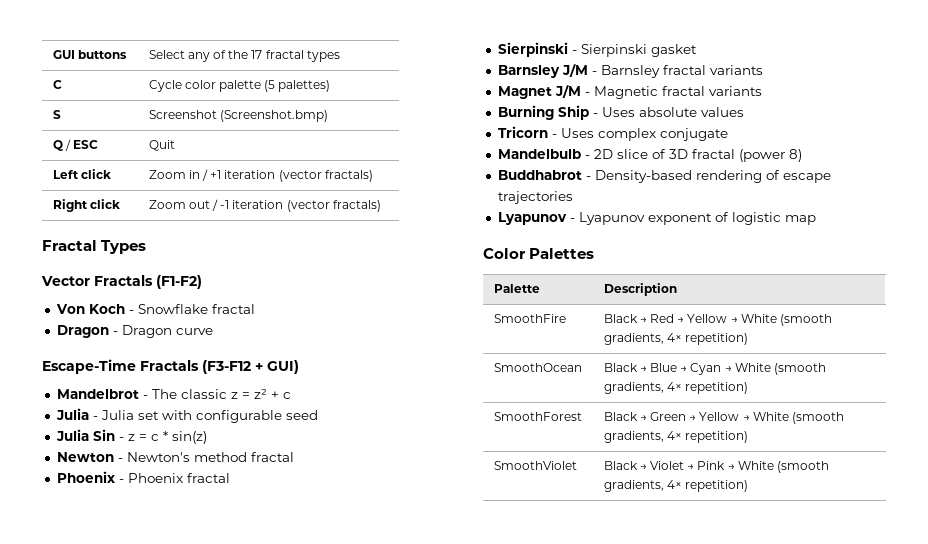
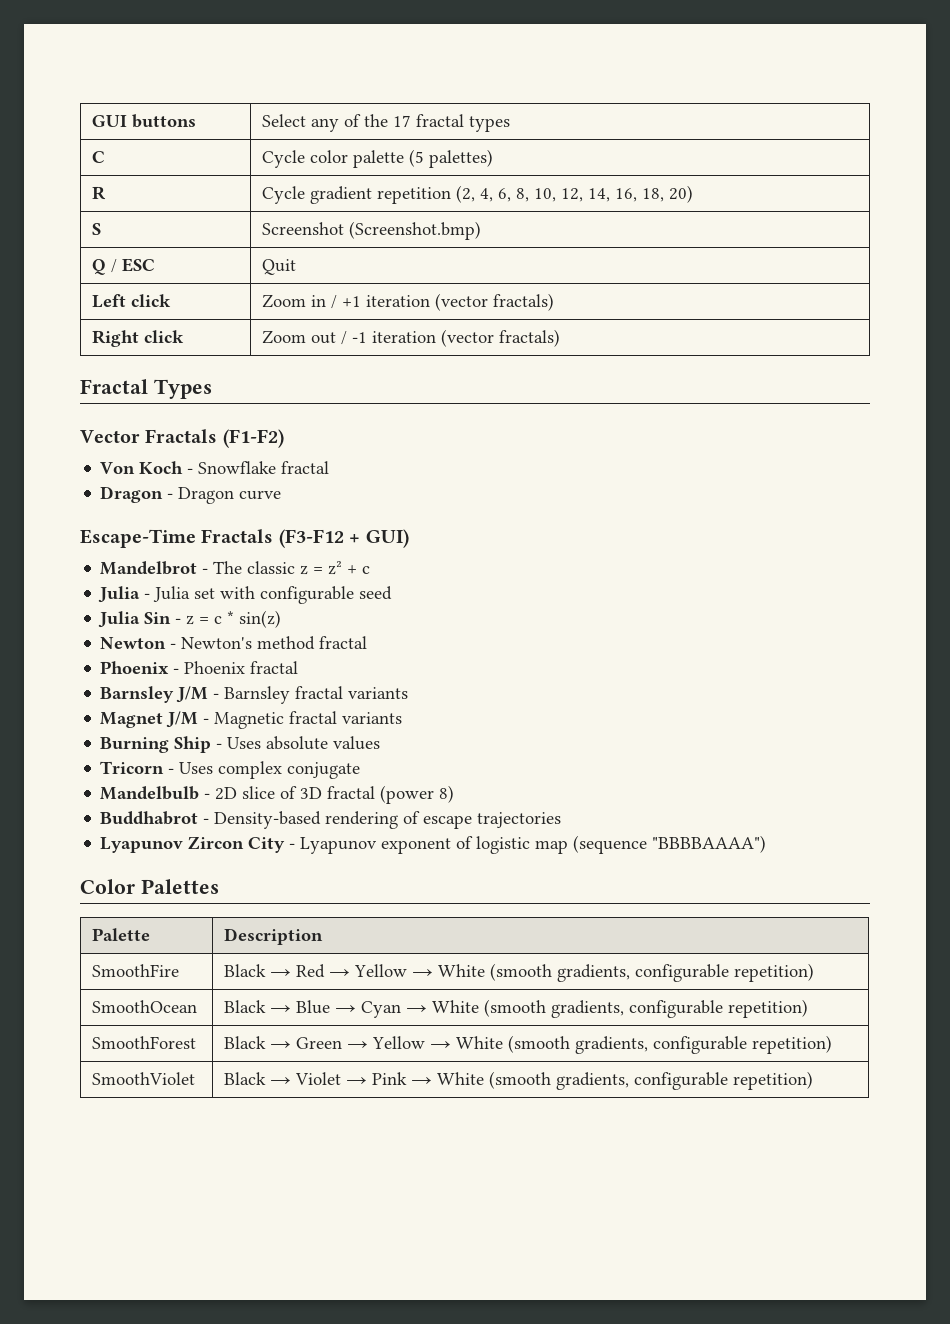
+ R | Cycle gradient repetition (2, 4, 6, 8, 10, 12, 14, 16, 18, 20)
- Sierpinski - Sierpinski gasket
- Lyapunov - Lyapunov exponent of logistic map
+ Lyapunov Zircon City - Lyapunov exponent of logistic map (sequence "BBBBAAAA")
- SmoothFire | Black → Red → Yellow → White (smooth gradients, 4× repetition)
+ SmoothFire | Black → Red → Yellow → White (smooth gradients, configurable repetition)
- SmoothOcean | Black → Blue → Cyan → White (smooth gradients, 4× repetition)
+ SmoothOcean | Black → Blue → Cyan → White (smooth gradients, configurable repetition)
- SmoothForest | Black → Green → Yellow → White (smooth gradients, 4× repetition)
+ SmoothForest | Black → Green → Yellow → White (smooth gradients, configurable repetition)
- SmoothViolet | Black → Violet → Pink → White (smooth gradients, 4× repetition)
+ SmoothViolet | Black → Violet → Pink → White (smooth gradients, configurable repetition)

